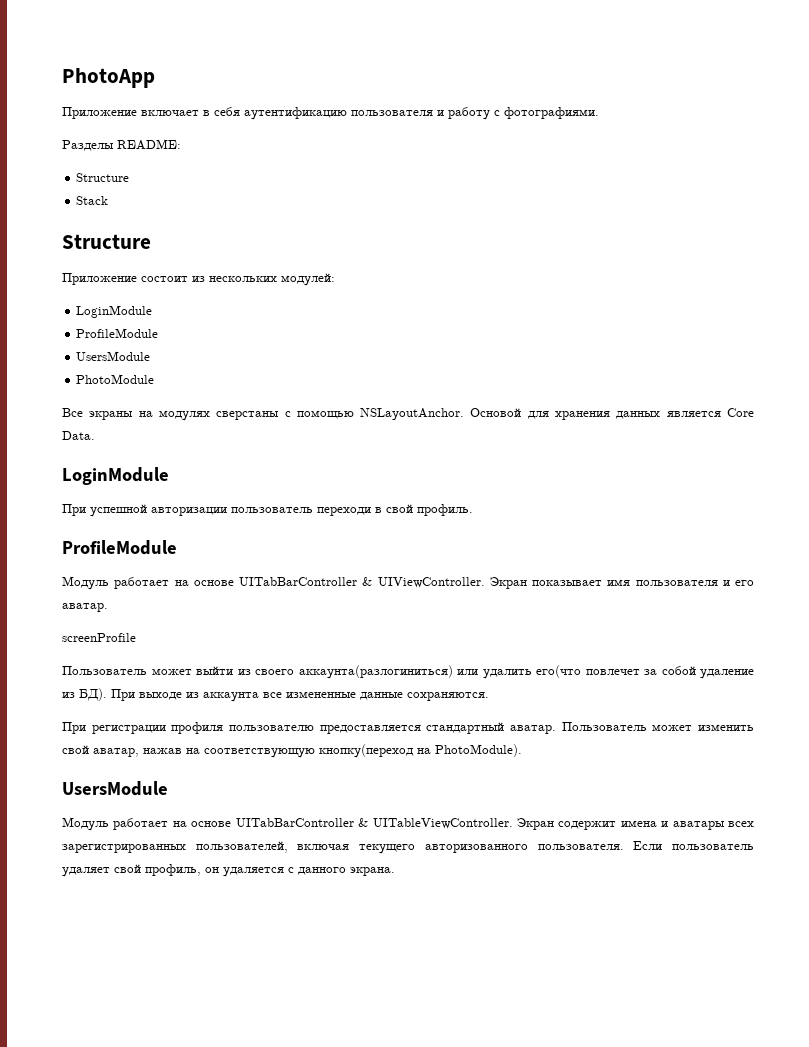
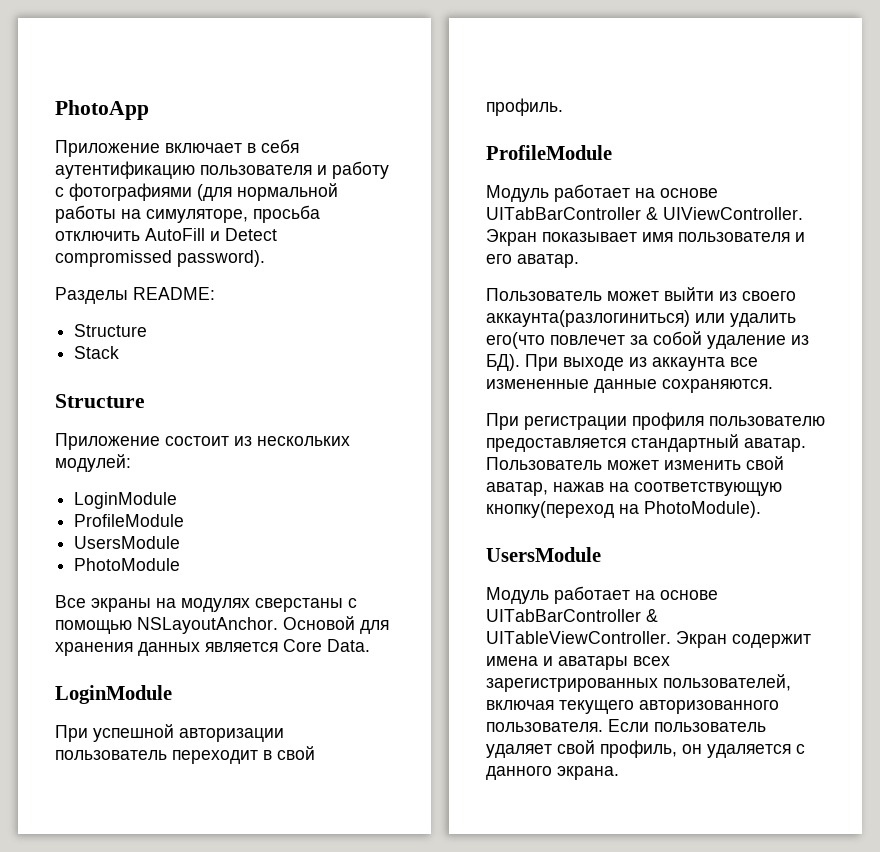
- Приложение включает в себя аутентификацию пользователя и работу с фотографиями.
+ Приложение включает в себя аутентификацию пользователя и работу с фотографиями (для нормальной работы на симуляторе, просьба отключить AutoFill и Detect compromissed password).
- При успешной авторизации пользователь переходи в свой профиль.
+ При успешной авторизации пользователь переходит в свой профиль.
- screenProfile

